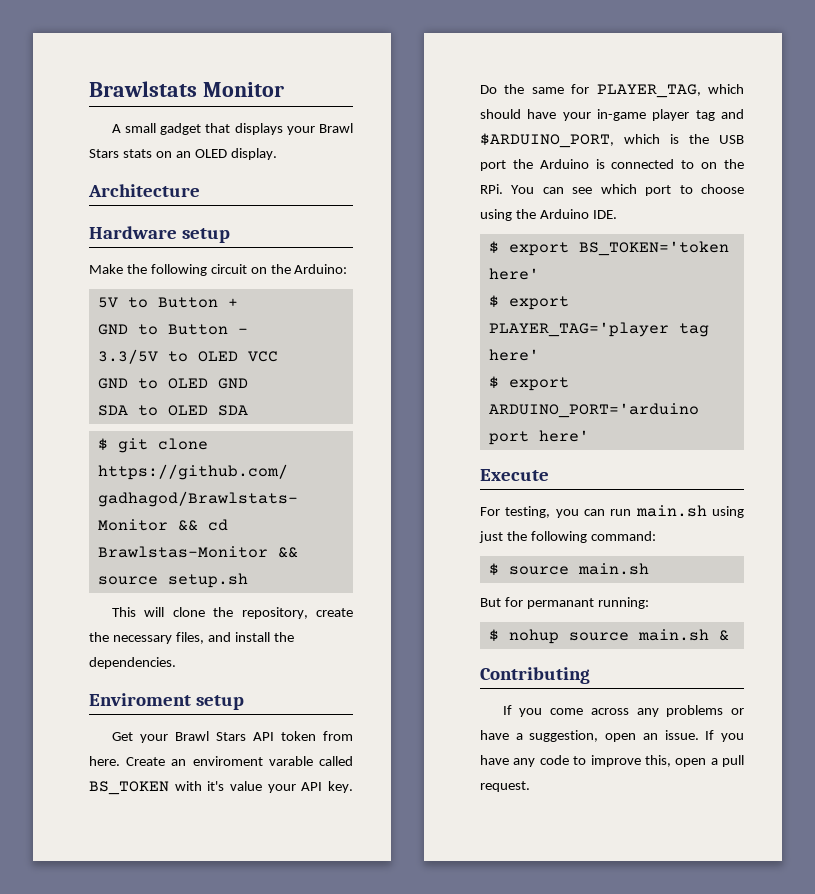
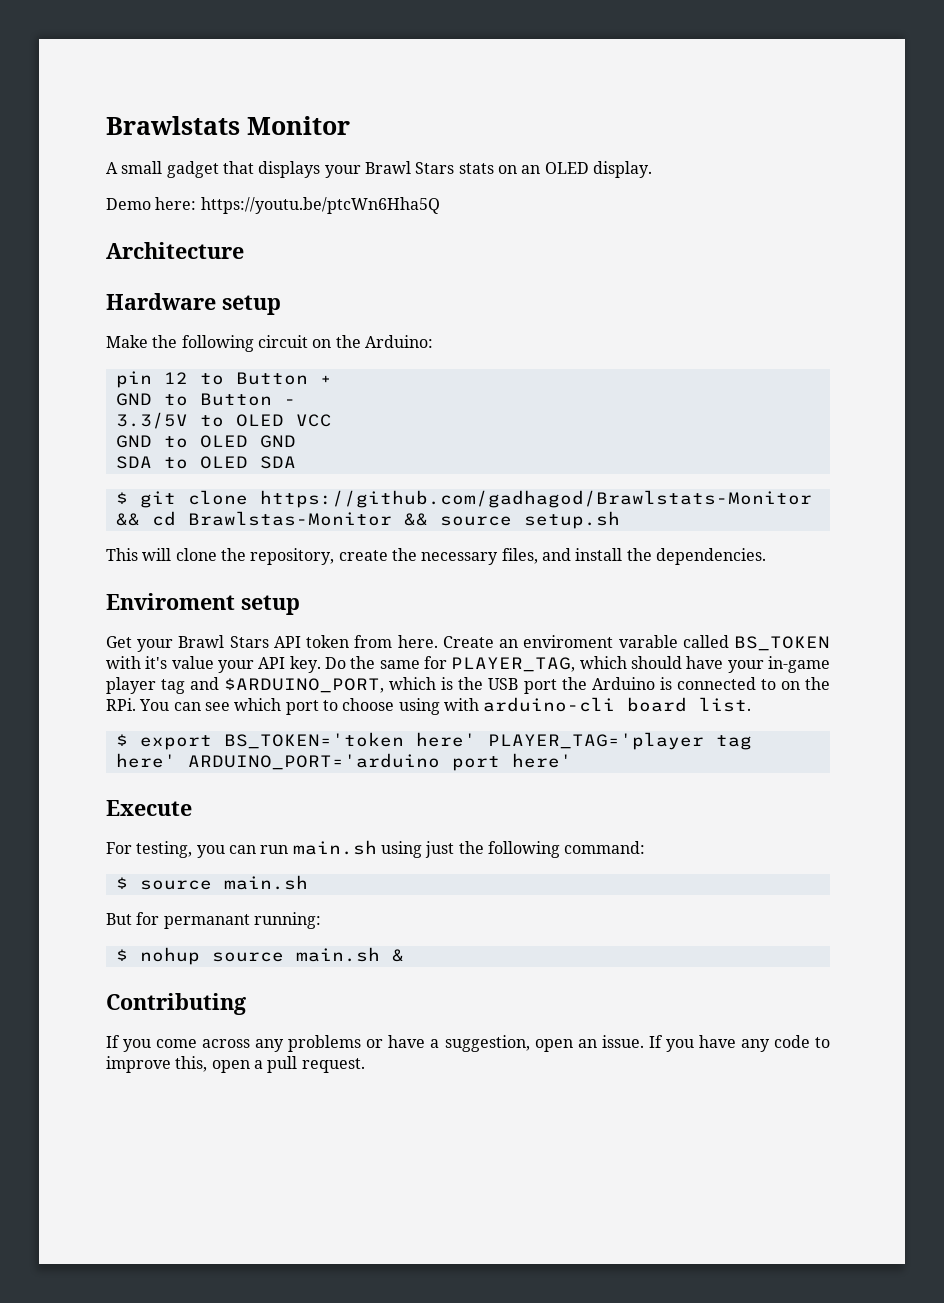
+ Demo here: https://youtu.be/ptcWn6Hha5Q
- 5V to Button +
+ pin 12 to Button +
- Do the same for PLAYER_TAG, which should have your in-game player tag and $ARDUINO_PORT, which is the USB port the Arduino is connected to on the RPi. You can see which port to choose using the Arduino IDE.
+ Do the same for PLAYER_TAG, which should have your in-game player tag and $ARDUINO_PORT, which is the USB port the Arduino is connected to on the RPi. You can see which port to choose using with arduino-cli board list.
- $ export BS_TOKEN='token here'
- $ export PLAYER_TAG='player tag here'
- $ export ARDUINO_PORT='arduino port here'
+ $ export BS_TOKEN='token here' PLAYER_TAG='player tag here' ARDUINO_PORT='arduino port here'

